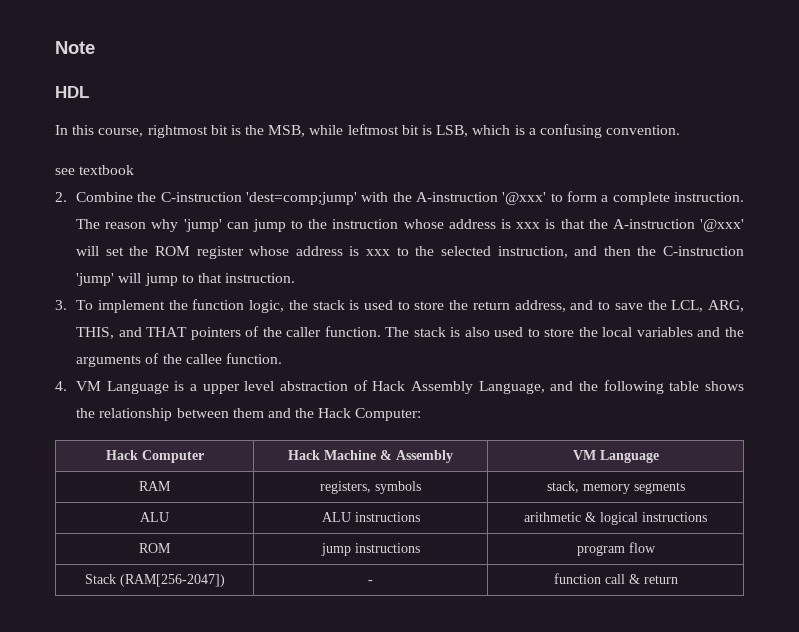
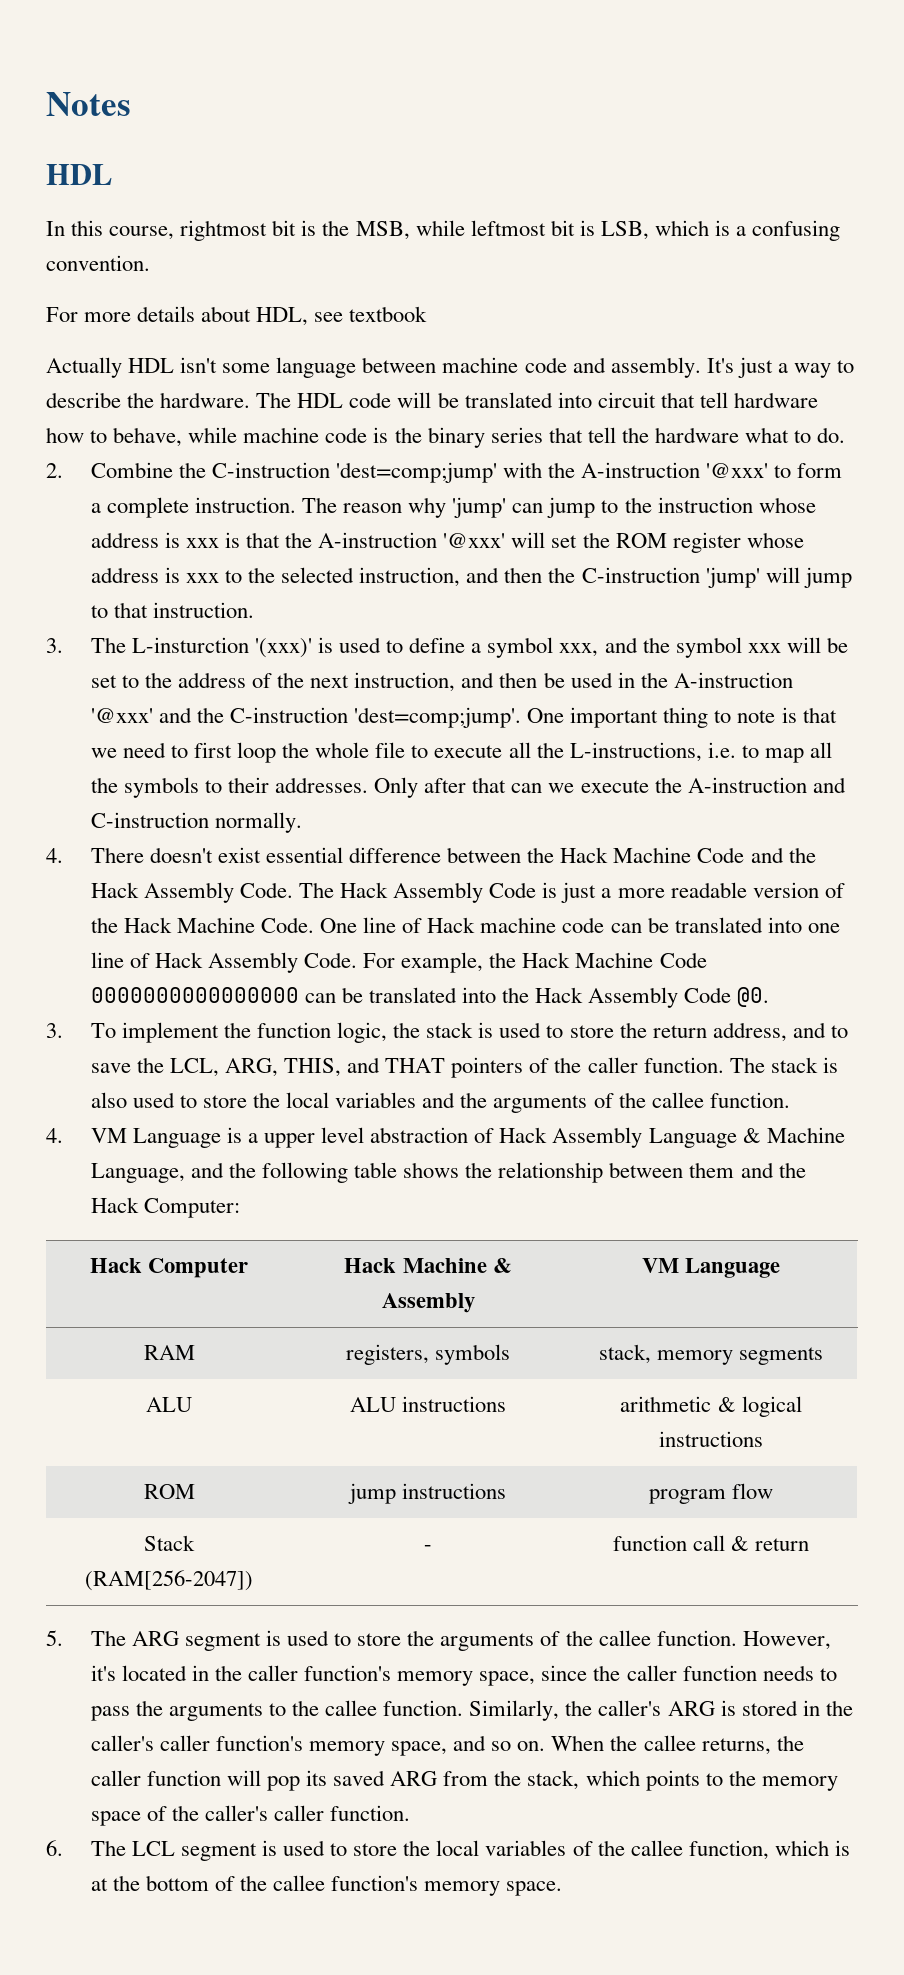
- Note
+ Notes
- see textbook
+ For more details about HDL, see textbook
+ Actually HDL isn't some language between machine code and assembly. It's just a way to describe the hardware. The HDL code will be translated into circuit that tell hardware how to behave, while machine code is the binary series that tell the hardware what to do.
+ 3. The L-insturction '(xxx)' is used to define a symbol xxx, and the symbol xxx will be set to the address of the next instruction, and then be used in the A-instruction '@xxx' and the C-instruction 'dest=comp;jump'. One important thing to note is that we need to first loop the whole file to execute all the L-instructions, i.e. to map all the symbols to their addresses. Only after that can we execute the A-instruction and C-instruction normally.
+ 4. There doesn't exist essential difference between the Hack Machine Code and the Hack Assembly Code. The Hack Assembly Code is just a more readable version of the Hack Machine Code. One line of Hack machine code can be translated into one line of Hack Assembly Code. For example, the Hack Machine Code 0000000000000000 can be translated into the Hack Assembly Code @0.
- 4. VM Language is a upper level abstraction of Hack Assembly Language, and the following table shows the relationship between them and the Hack Computer:
+ 4. VM Language is a upper level abstraction of Hack Assembly Language & Machine Language, and the following table shows the relationship between them and the Hack Computer:
+ 5. The ARG segment is used to store the arguments of the callee function. However, it's located in the caller function's memory space, since the caller function needs to pass the arguments to the callee function. Similarly, the caller's ARG is stored in the caller's caller function's memory space, and so on. When the callee returns, the caller function will pop its saved ARG from the stack, which points to the memory space of the caller's caller function.
+ 6. The LCL segment is used to store the local variables of the callee function, which is at the bottom of the callee function's memory space.

